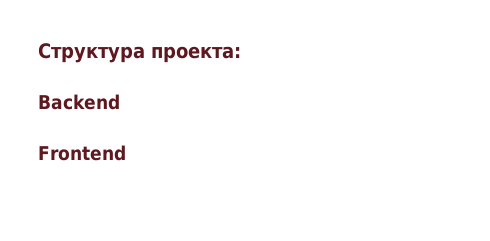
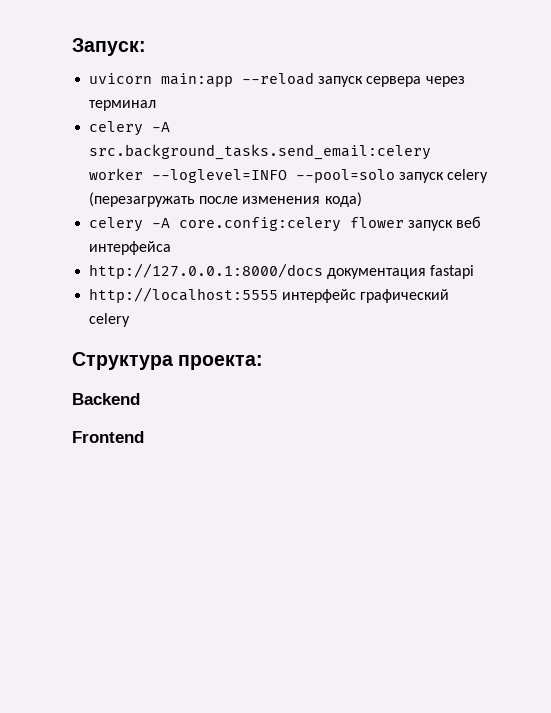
+ Запуск:
+ uvicorn main:app --reload запуск сервера через терминал
+ celery -A src.background_tasks.send_email:celery worker --loglevel=INFO --pool=solo запуск celery (перезагружать после изменения кода)
+ celery -A core.config:celery flower запуск веб интерфейса
+ http://127.0.0.1:8000/docs документация fastapi
+ http://localhost:5555 интерфейс графический celery

